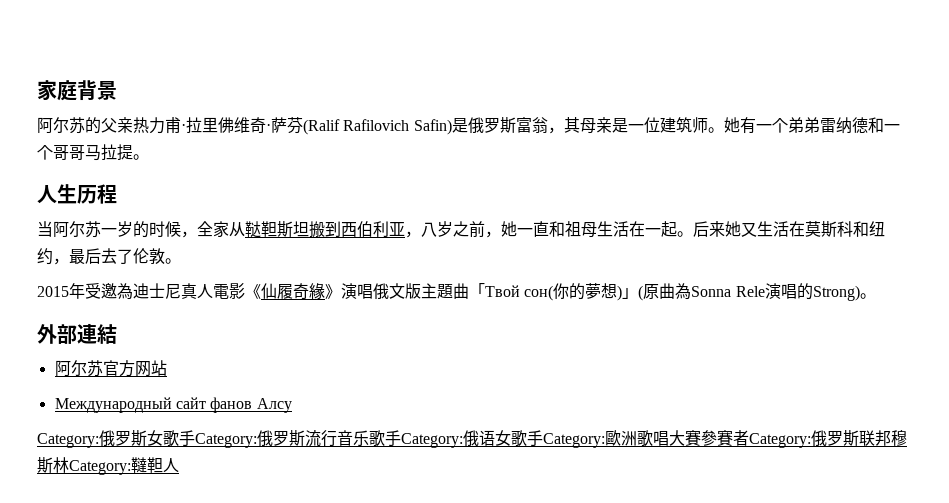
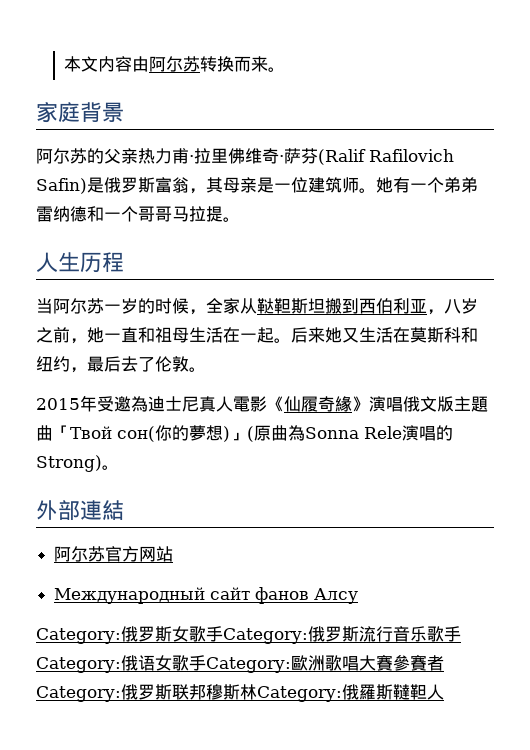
+ 本文内容由阿尔苏转换而来。
- Category:俄罗斯女歌手Category:俄罗斯流行音乐歌手Category:俄语女歌手Category:歐洲歌唱大賽參賽者Category:俄罗斯联邦穆斯林Category:韃靼人
+ Category:俄罗斯女歌手Category:俄罗斯流行音乐歌手Category:俄语女歌手Category:歐洲歌唱大賽參賽者Category:俄罗斯联邦穆斯林Category:俄羅斯韃靼人

